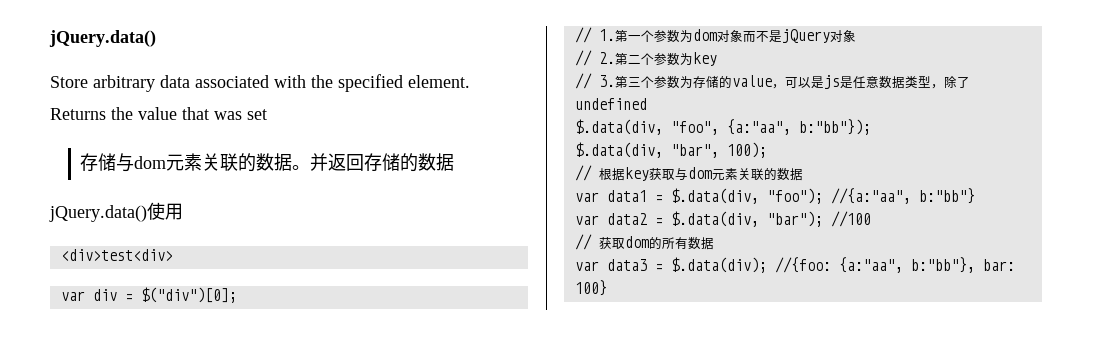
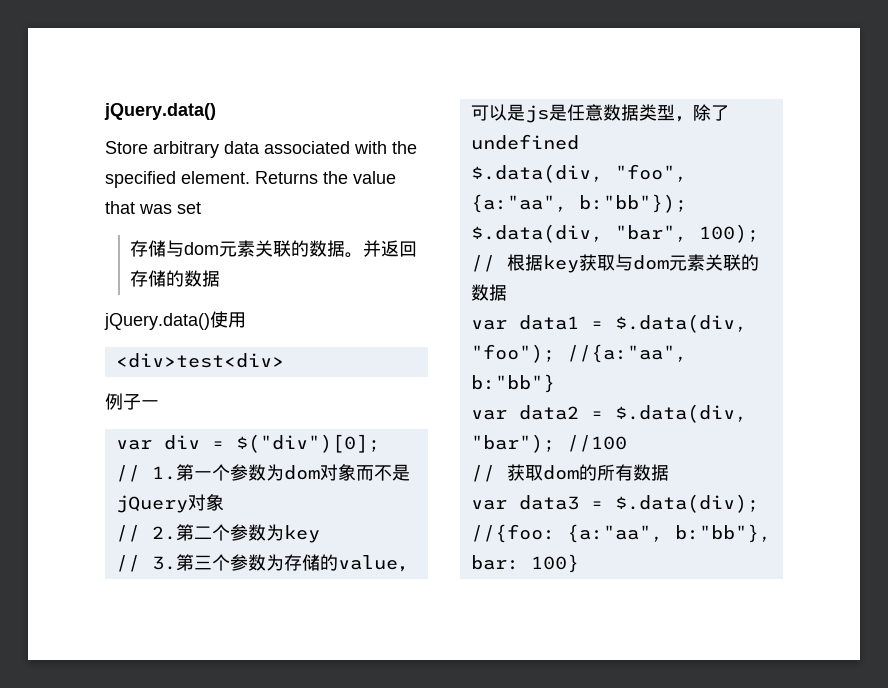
+ 例子一

